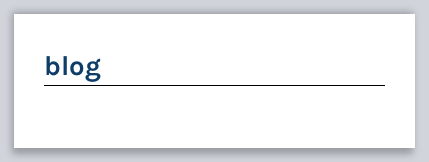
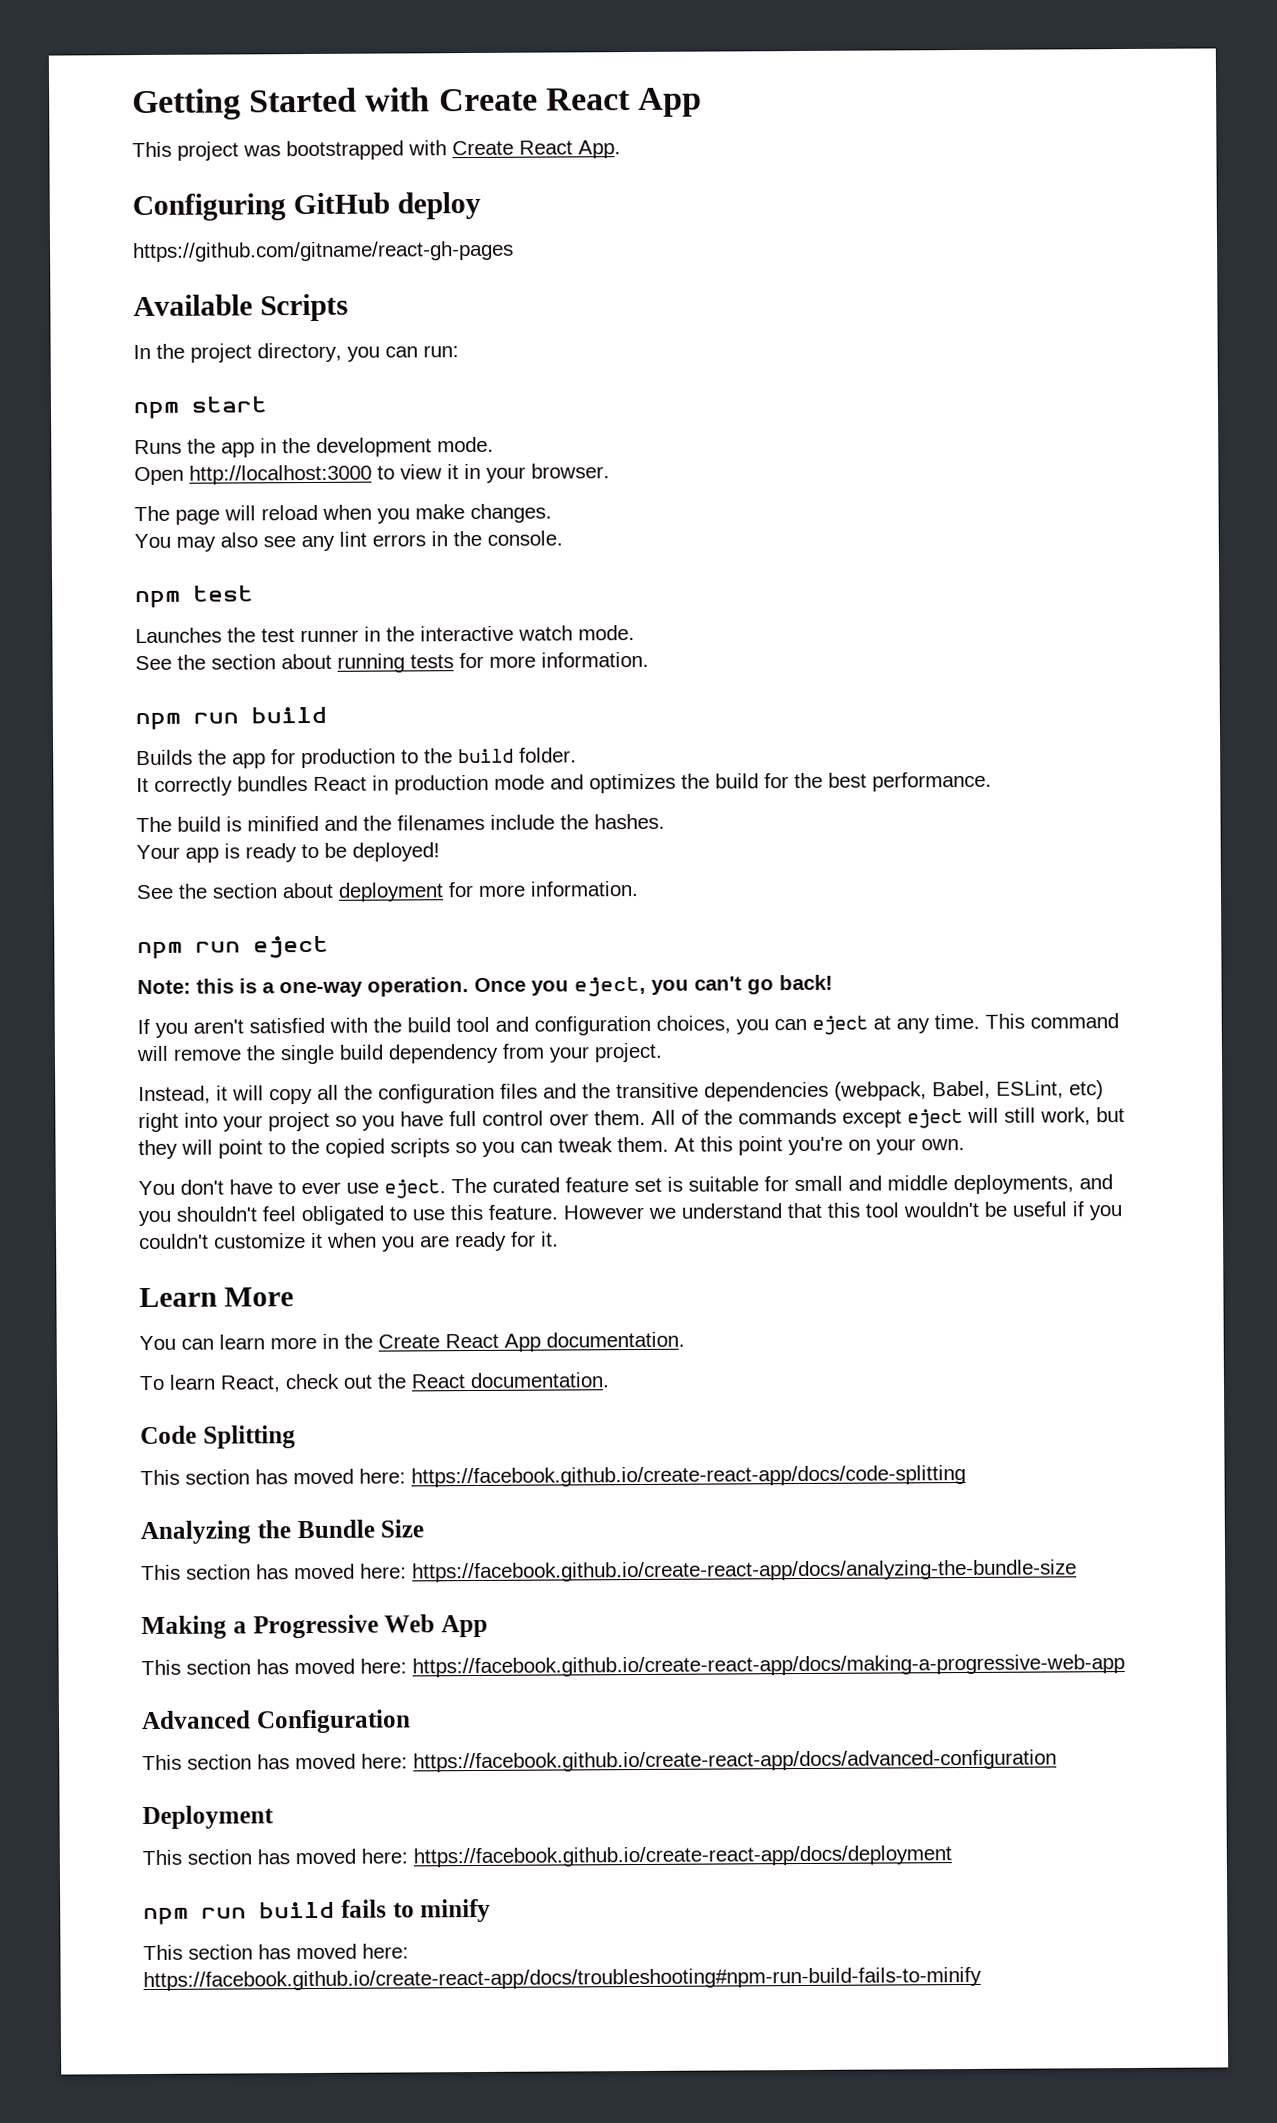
- blog
+ Getting Started with Create React App
+ This project was bootstrapped with Create React App.
+ Configuring GitHub deploy
+ https://github.com/gitname/react-gh-pages
+ Available Scripts
+ In the project directory, you can run:
+ npm start
+ Runs the app in the development mode.
+ Open http://localhost:3000 to view it in your browser.
+ The page will reload when you make changes.
+ You may also see any lint errors in the console.
+ npm test
+ Launches the test runner in the interactive watch mode.
+ See the section about running tests for more information.
+ npm run build
+ Builds the app for production to the build folder.
+ It correctly bundles React in production mode and optimizes the build for the best performance.
+ The build is minified and the filenames include the hashes.
+ Your app is ready to be deployed!
+ See the section about deployment for more information.
+ npm run eject
+ Note: this is a one-way operation. Once you eject, you can't go back!
+ If you aren't satisfied with the build tool and configuration choices, you can eject at any time. This command will remove the single build dependency from your project.
+ Instead, it will copy all the configuration files and the transitive dependencies (webpack, Babel, ESLint, etc) right into your project so you have full control over them. All of the commands except eject will still work, but they will point to the copied scripts so you can tweak them. At this point you're on your own.
+ You don't have to ever use eject. The curated feature set is suitable for small and middle deployments, and you shouldn't feel obligated to use this feature. However we understand that this tool wouldn't be useful if you couldn't customize it when you are ready for it.
+ Learn More
+ You can learn more in the Create React App documentation.
+ To learn React, check out the React documentation.
+ Code Splitting
+ This section has moved here: https://facebook.github.io/create-react-app/docs/code-splitting
+ Analyzing the Bundle Size
+ This section has moved here: https://facebook.github.io/create-react-app/docs/analyzing-the-bundle-size
+ Making a Progressive Web App
+ This section has moved here: https://facebook.github.io/create-react-app/docs/making-a-progressive-web-app
+ Advanced Configuration
+ This section has moved here: https://facebook.github.io/create-react-app/docs/advanced-configuration
+ Deployment
+ This section has moved here: https://facebook.github.io/create-react-app/docs/deployment
+ npm run build fails to minify
+ This section has moved here: https://facebook.github.io/create-react-app/docs/troubleshooting#npm-run-build-fails-to-minify

